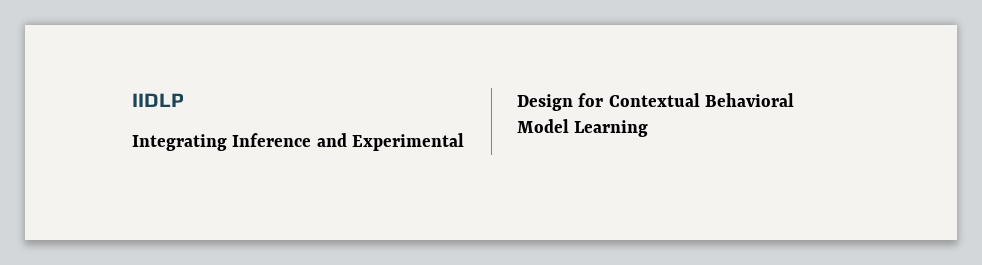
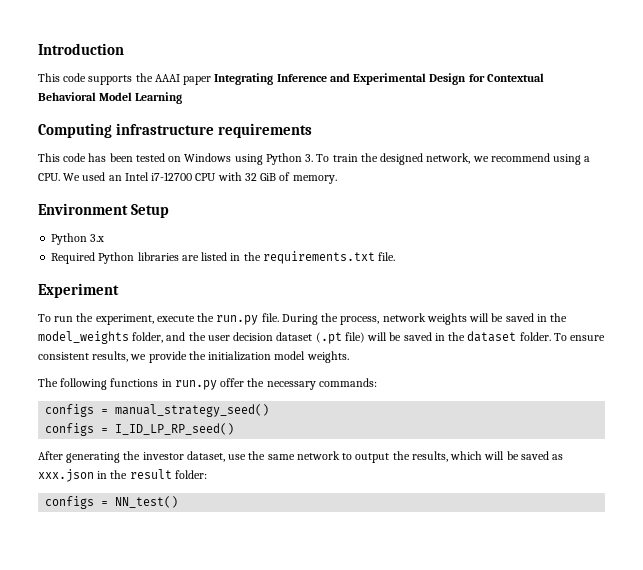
- IIDLP
- Integrating Inference and Experimental Design for Contextual Behavioral Model Learning
+ Introduction
+ This code supports the AAAI paper Integrating Inference and Experimental Design for Contextual Behavioral Model Learning
+ Computing infrastructure requirements
+ This code has been tested on Windows using Python 3. To train the designed network, we recommend using a CPU. We used an Intel i7-12700 CPU with 32 GiB of memory.
+ Environment Setup
+ Python 3.x
+ Required Python libraries are listed in the requirements.txt file.
+ Experiment
+ To run the experiment, execute the run.py file. During the process, network weights will be saved in the model_weights folder, and the user decision dataset (.pt file) will be saved in the dataset folder. To ensure consistent results, we provide the initialization model weights.
+ The following functions in run.py offer the necessary commands:
+ configs = manual_strategy_seed()
+ configs = I_ID_LP_RP_seed()
+ After generating the investor dataset, use the same network to output the results, which will be saved as xxx.json in the result folder:
+ configs = NN_test()

